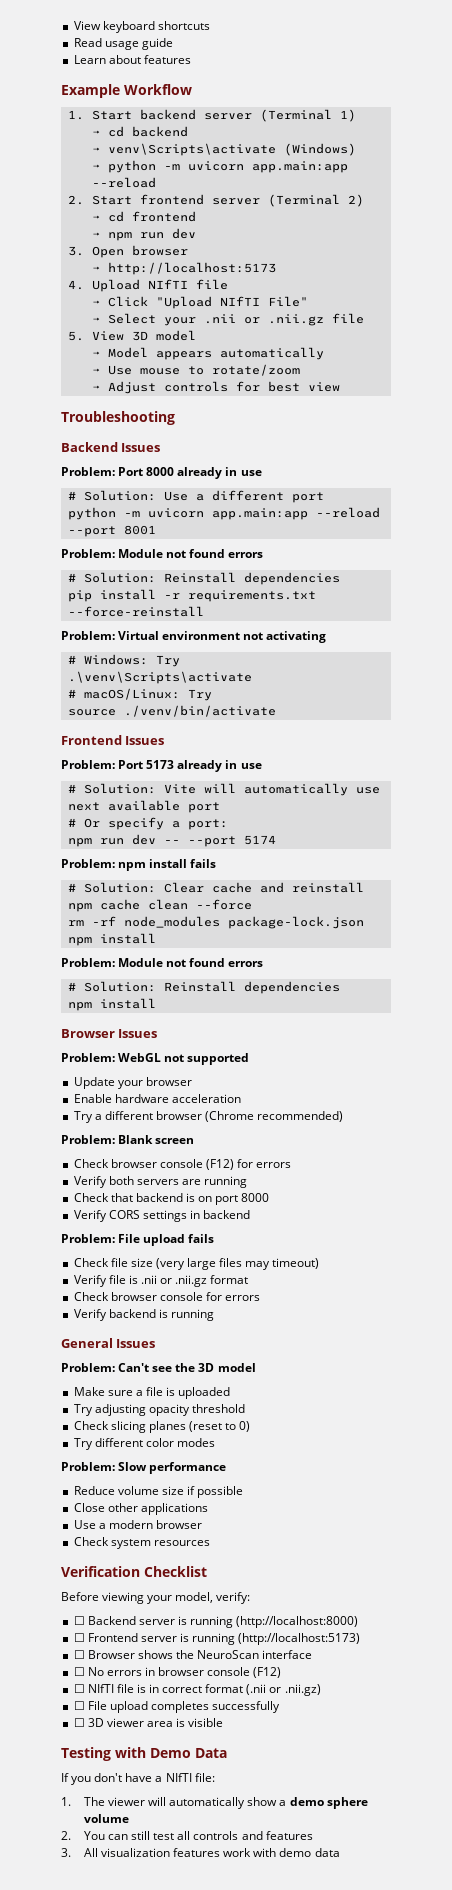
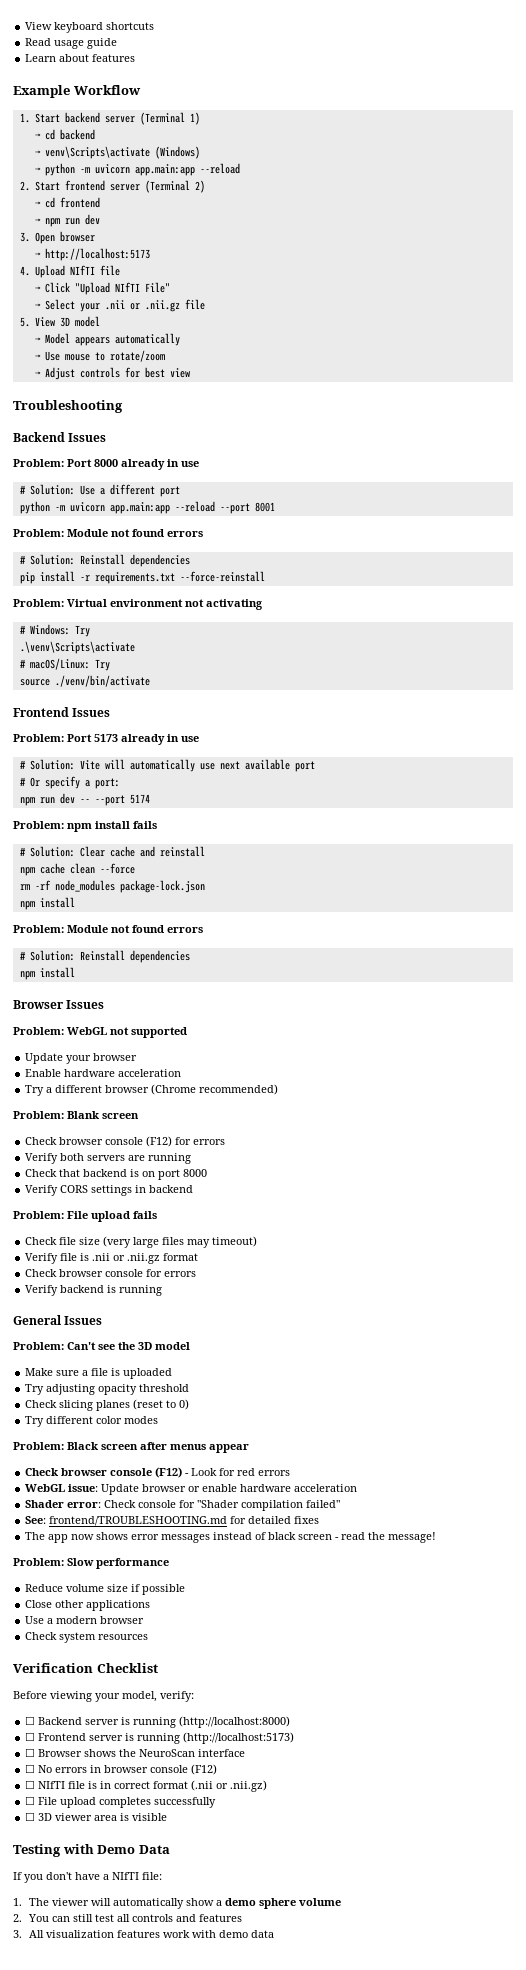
+ Problem: Black screen after menus appear
+ Check browser console (F12) - Look for red errors
+ WebGL issue: Update browser or enable hardware acceleration
+ Shader error: Check console for "Shader compilation failed"
+ See: frontend/TROUBLESHOOTING.md for detailed fixes
+ The app now shows error messages instead of black screen - read the message!

